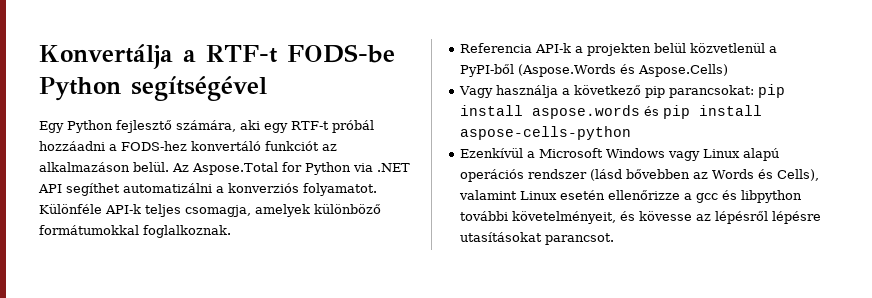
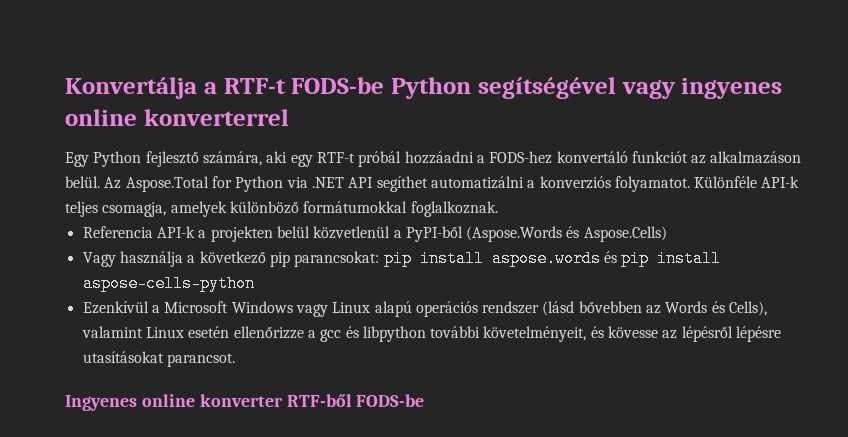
- Konvertálja a RTF-t FODS-be Python segítségével
+ Konvertálja a RTF-t FODS-be Python segítségével vagy ingyenes online konverterrel
+ Ingyenes online konverter RTF-ből FODS-be

